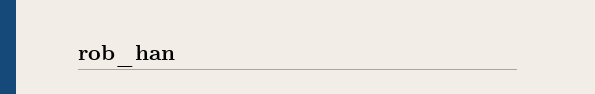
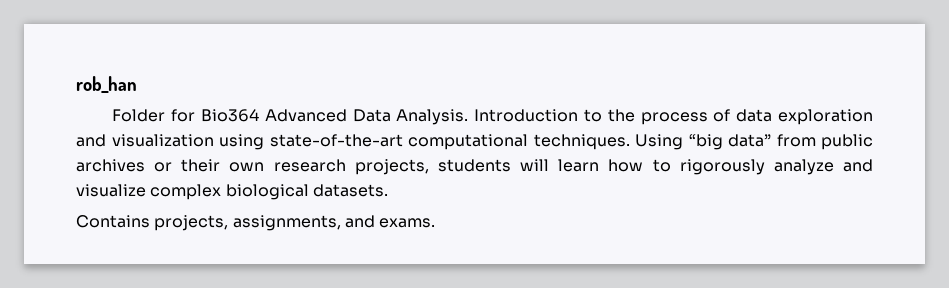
+ Folder for Bio364 Advanced Data Analysis. Introduction to the process of data exploration and visualization using state-of-the-art computational techniques. Using “big data” from public archives or their own research projects, students will learn how to rigorously analyze and visualize complex biological datasets.
+ Contains projects, assignments, and exams.

